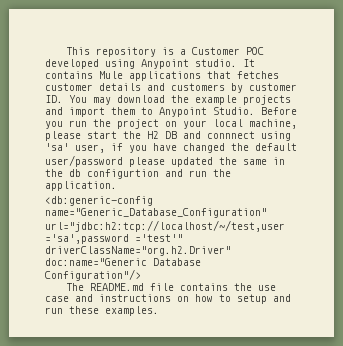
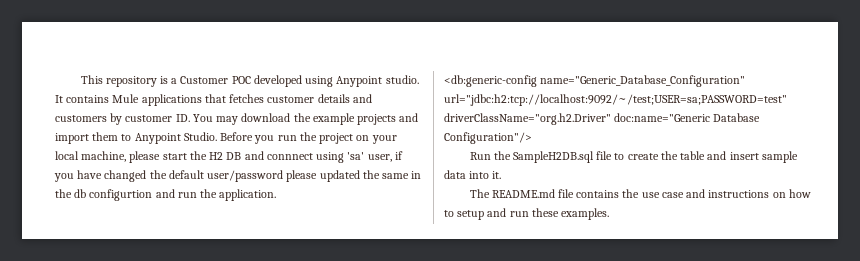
- <db:generic-config name="Generic_Database_Configuration" url="jdbc:h2:tcp://localhost/~/test,user ='sa',password ='test'" driverClassName="org.h2.Driver" doc:name="Generic Database Configuration"/>
+ <db:generic-config name="Generic_Database_Configuration" url="jdbc:h2:tcp://localhost:9092/~/test;USER=sa;PASSWORD=test" driverClassName="org.h2.Driver" doc:name="Generic Database Configuration"/>
+ Run the SampleH2DB.sql file to create the table and insert sample data into it.

